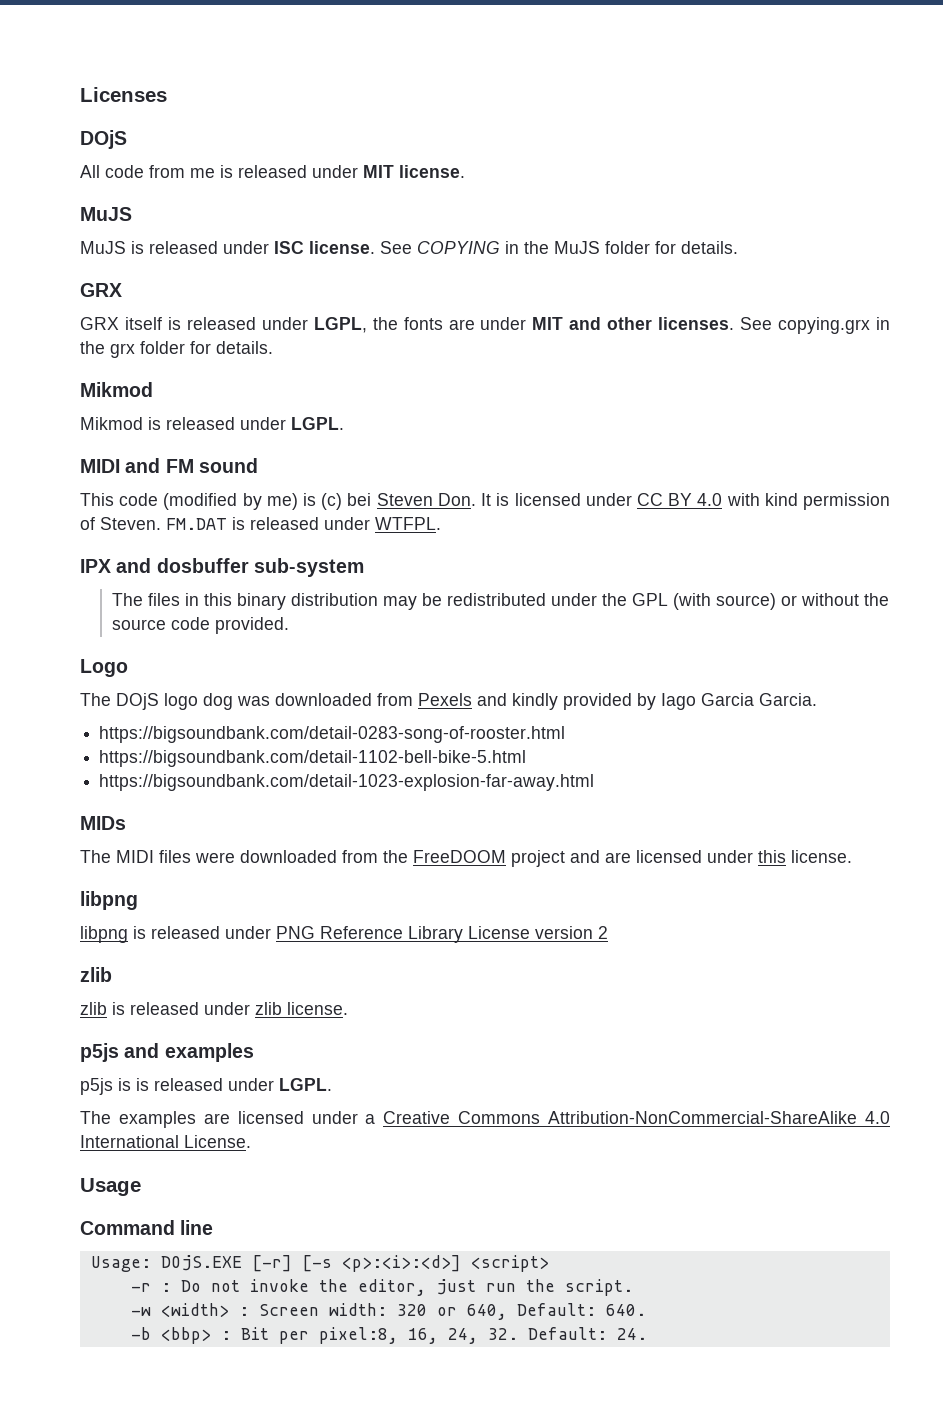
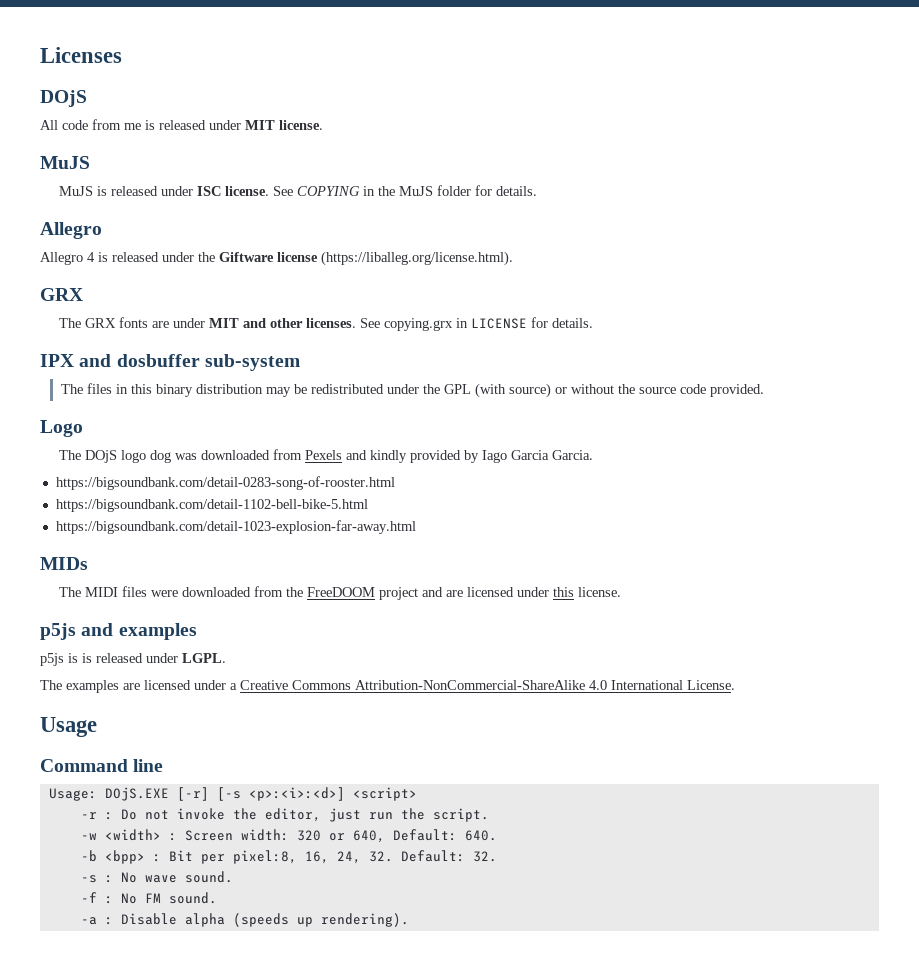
  See COPYING in the MuJS folder for details.
+ Allegro
+ Allegro 4 is released under the Giftware license (https://liballeg.org/license.html).
  GRX
- GRX itself is released under LGPL, the fonts are under MIT and other licenses.
+ The GRX fonts are under MIT and other licenses.
- See copying.grx in the grx folder for details.
- Mikmod
- Mikmod is released under LGPL.
- MIDI and FM sound
- This code (modified by me) is (c) bei Steven Don. It is licensed under CC BY 4.0 with kind permission of Steven. FM.DAT is released under WTFPL.
+ See copying.grx in LICENSE for details.
  The MIDI files were downloaded from the FreeDOOM project and are licensed under this license.
- libpng
- libpng is released under PNG Reference Library License version 2
- zlib
- zlib is released under zlib license.
- -b <bbp> : Bit per pixel:8, 16, 24, 32. Default: 24.
+ -b <bpp> : Bit per pixel:8, 16, 24, 32. Default: 32.
+ -s : No wave sound.
+ -f : No FM sound.
+ -a : Disable alpha (speeds up rendering).

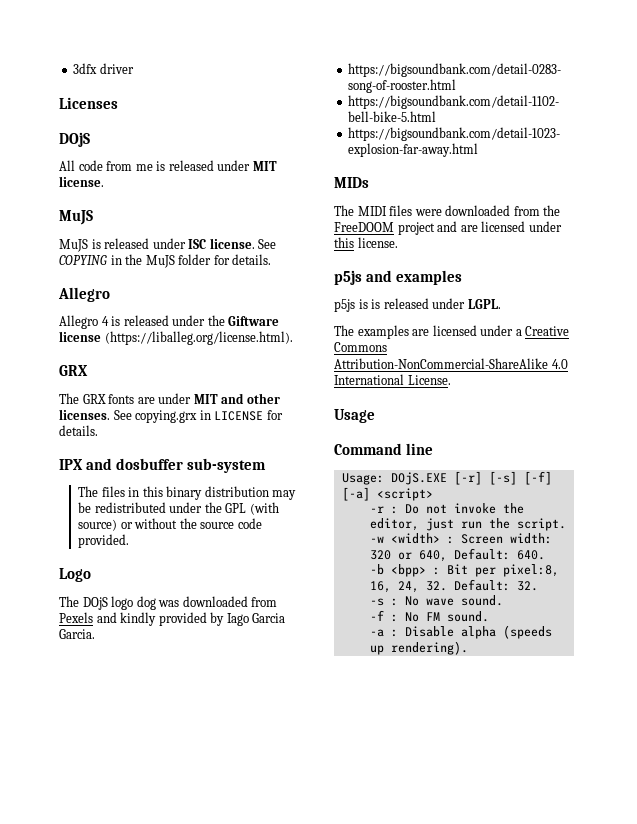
+ 3dfx driver
- Usage: DOjS.EXE [-r] [-s <p>:<i>:<d>] <script>
+ Usage: DOjS.EXE [-r] [-s] [-f] [-a] <script>

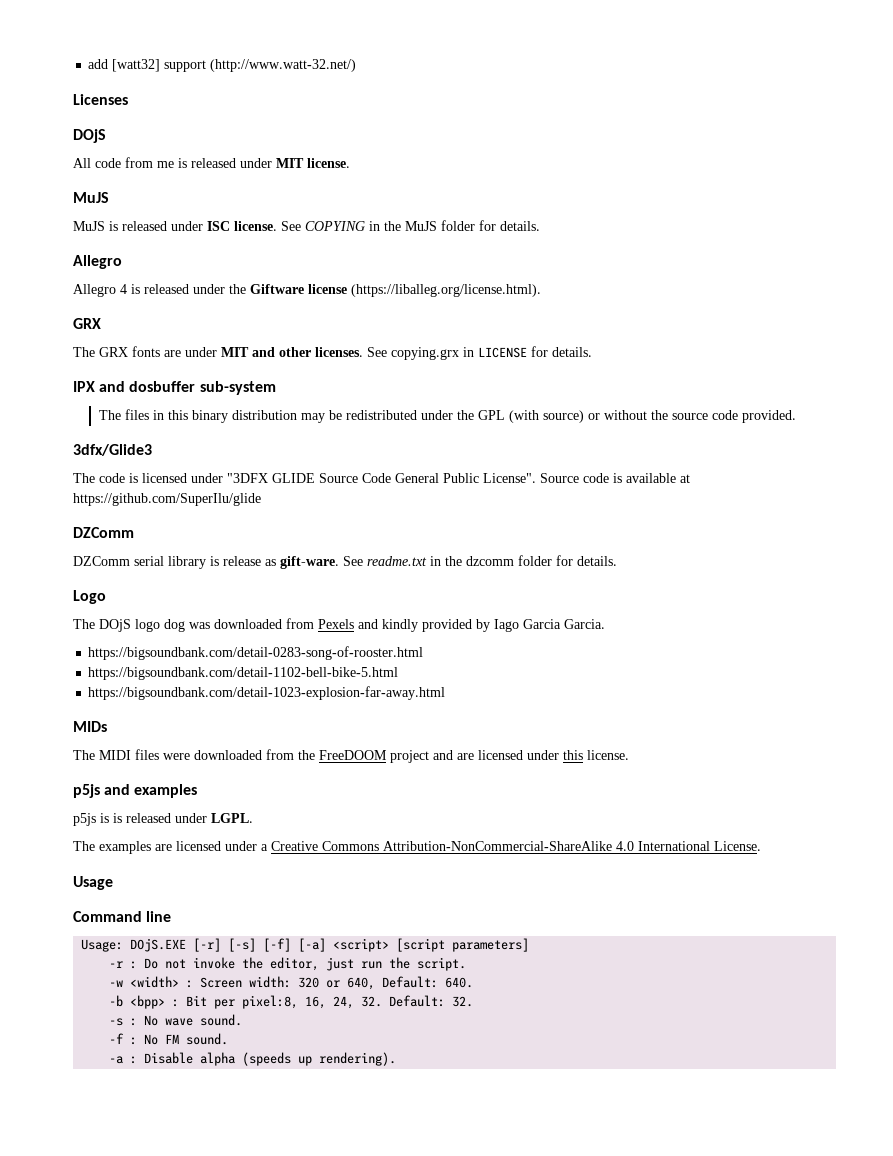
- 3dfx driver
+ add [watt32] support (http://www.watt-32.net/)
+ 3dfx/Glide3
+ The code is licensed under "3DFX GLIDE Source Code General Public License". Source code is available at https://github.com/SuperIlu/glide
+ DZComm
+ DZComm serial library is release as gift-ware. See readme.txt in the dzcomm folder for details.
- Usage: DOjS.EXE [-r] [-s] [-f] [-a] <script>
+ Usage: DOjS.EXE [-r] [-s] [-f] [-a] <script> [script parameters]

